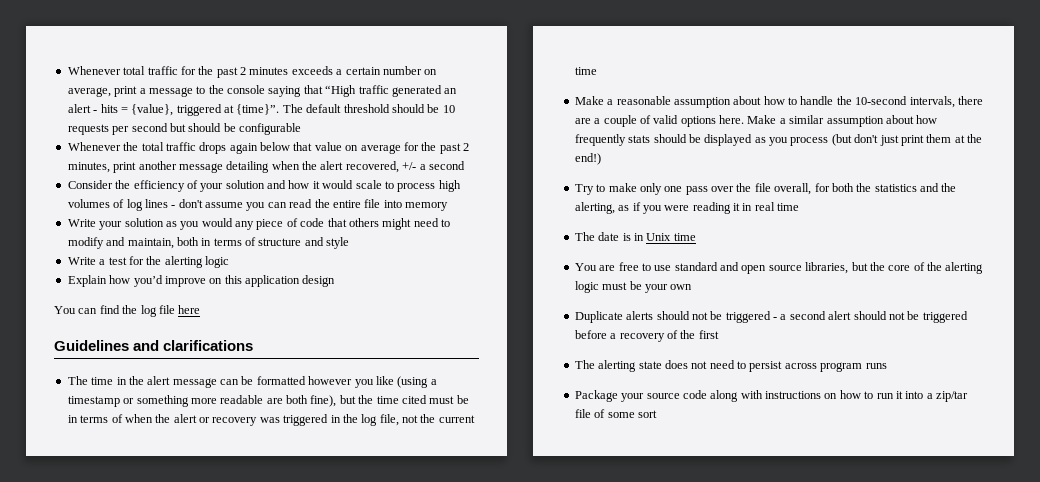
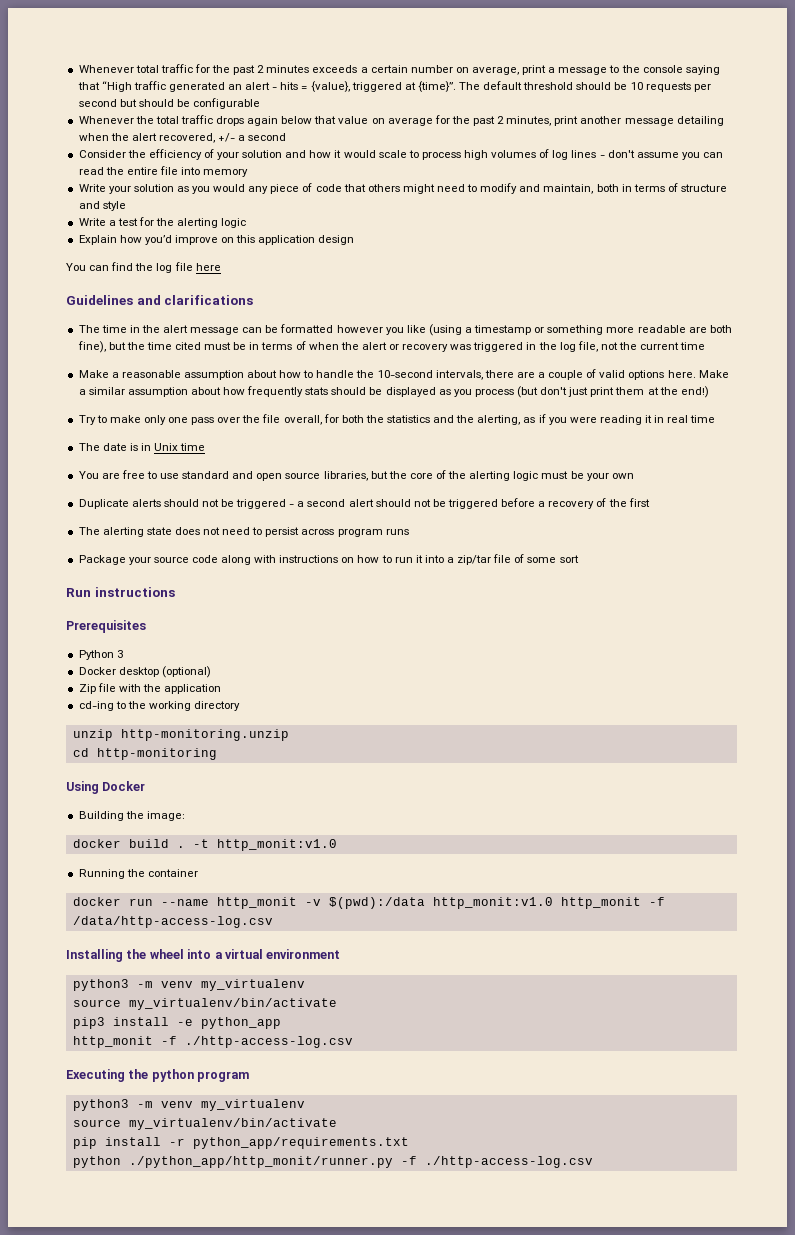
+ Run instructions
+ Prerequisites
+ Python 3
+ Docker desktop (optional)
+ Zip file with the application
+ cd-ing to the working directory
+ unzip http-monitoring.unzip
+ cd http-monitoring
+ Using Docker
+ Building the image:
+ docker build . -t http_monit:v1.0
+ Running the container
+ docker run --name http_monit -v $(pwd):/data http_monit:v1.0 http_monit -f /data/http-access-log.csv
+ Installing the wheel into a virtual environment
+ python3 -m venv my_virtualenv
+ source my_virtualenv/bin/activate
+ pip3 install -e python_app
+ http_monit -f ./http-access-log.csv
+ Executing the python program
+ python3 -m venv my_virtualenv
+ source my_virtualenv/bin/activate
+ pip install -r python_app/requirements.txt
+ python ./python_app/http_monit/runner.py -f ./http-access-log.csv

